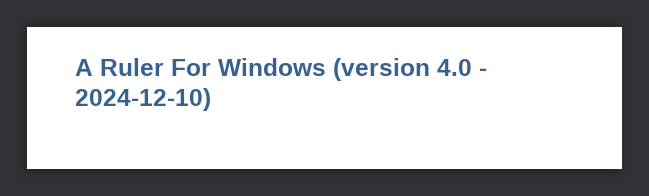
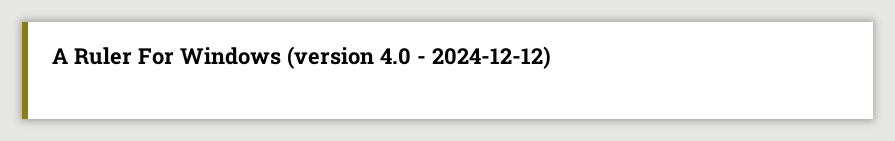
- A Ruler For Windows (version 4.0 - 2024-12-10)
+ A Ruler For Windows (version 4.0 - 2024-12-12)

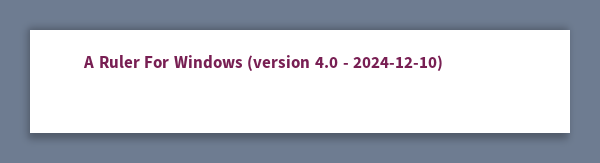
- A Ruler For Windows (version 4.0 - 2024-12-12)
+ A Ruler For Windows (version 4.0 - 2024-12-10)

